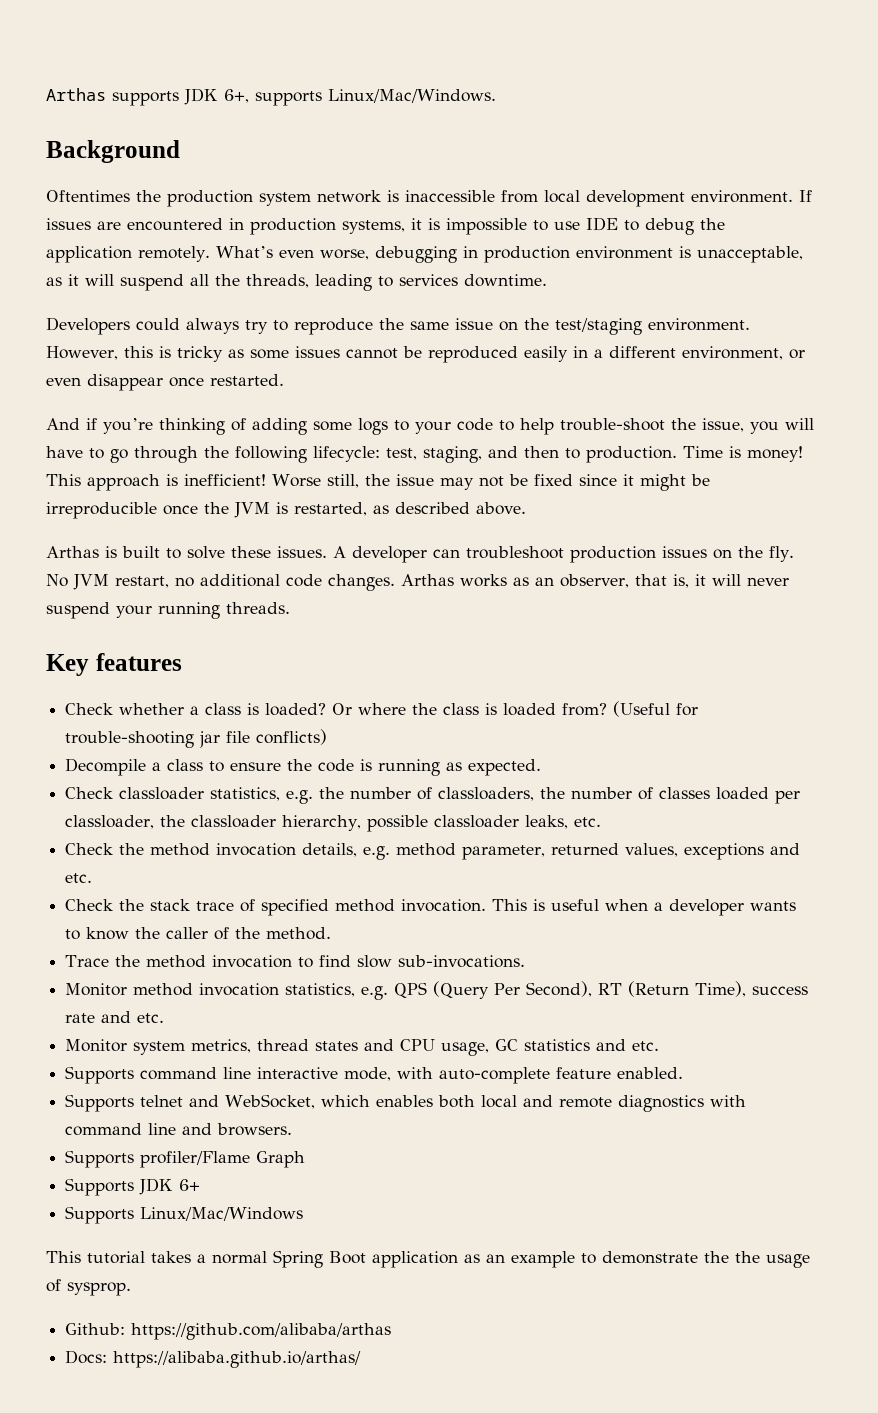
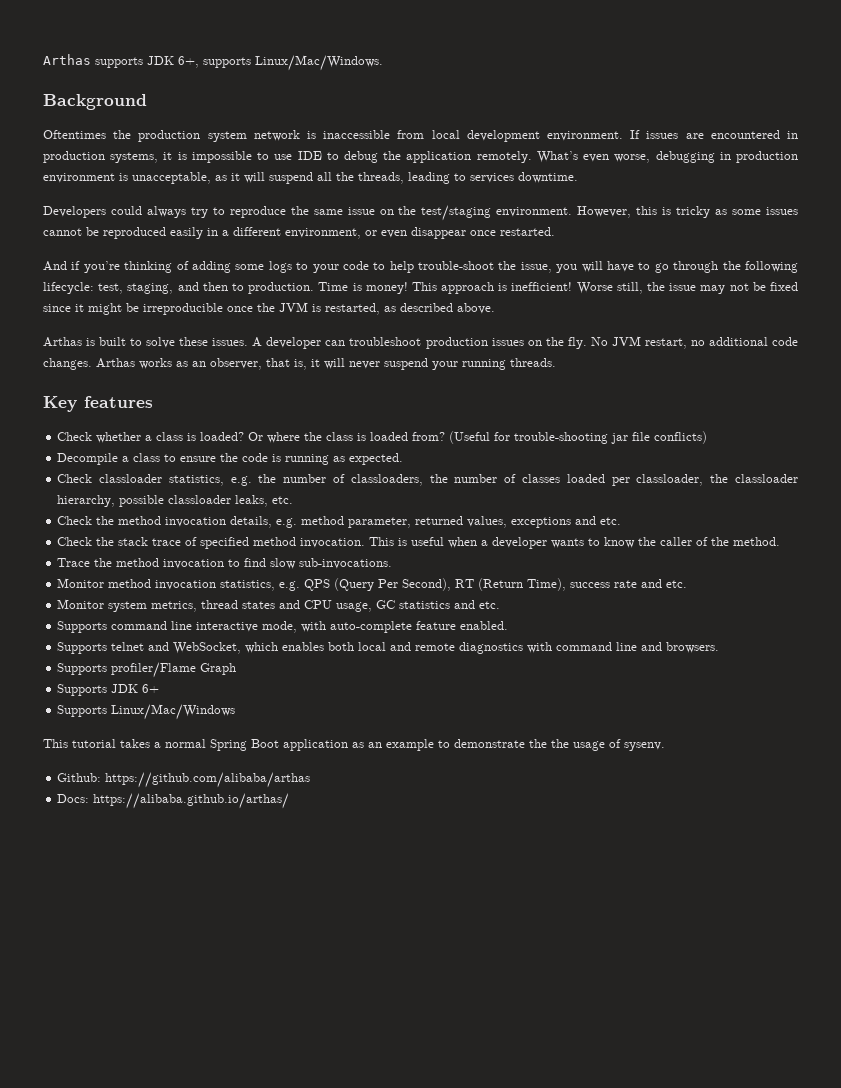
- This tutorial takes a normal Spring Boot application as an example to demonstrate the the usage of sysprop.
+ This tutorial takes a normal Spring Boot application as an example to demonstrate the the usage of sysenv.

